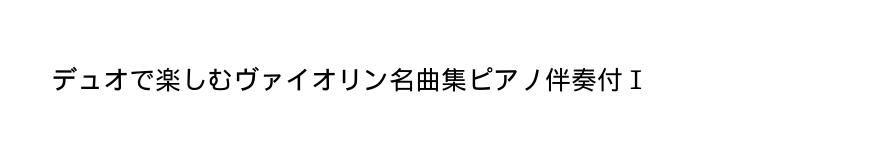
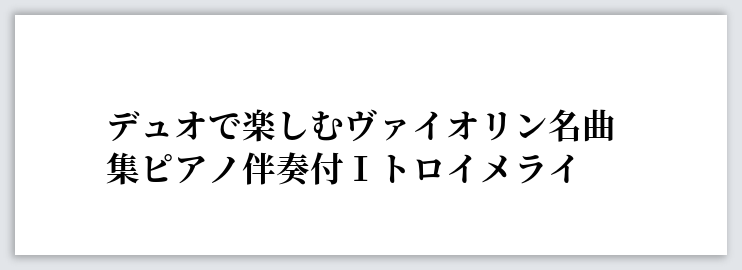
- デュオで楽しむヴァイオリン名曲集ピアノ伴奏付Ⅰ
+ デュオで楽しむヴァイオリン名曲集ピアノ伴奏付Ⅰトロイメライ

